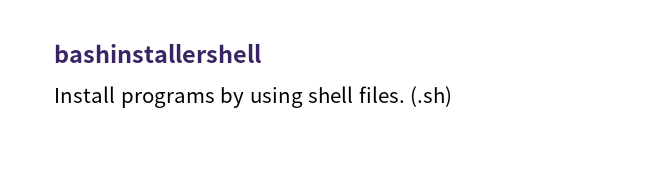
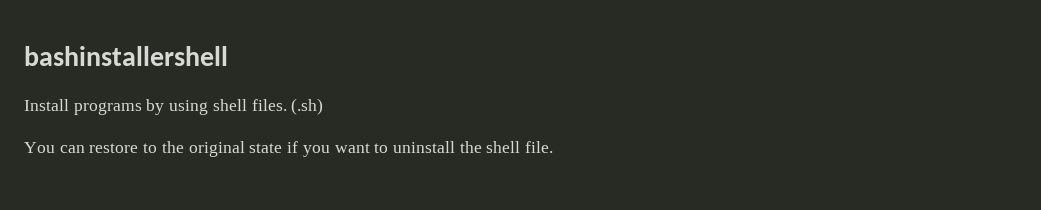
+ You can restore to the original state if you want to uninstall the shell file.

